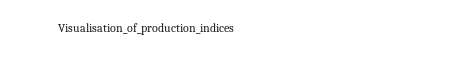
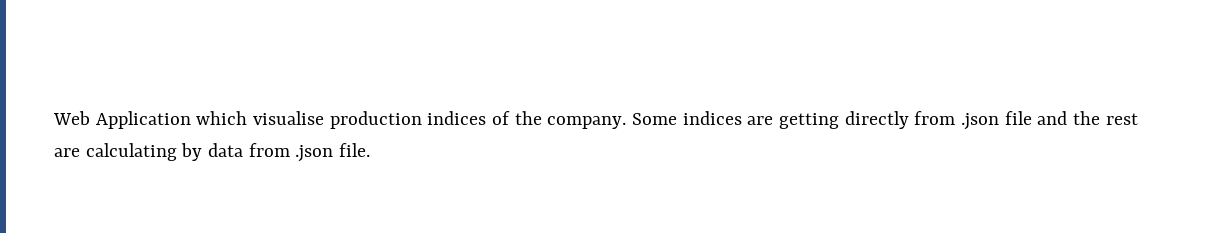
- Visualisation_of_production_indices
+ Web Application which visualise production indices of the company. Some indices are getting directly from .json file and the rest are calculating by data from .json file.

